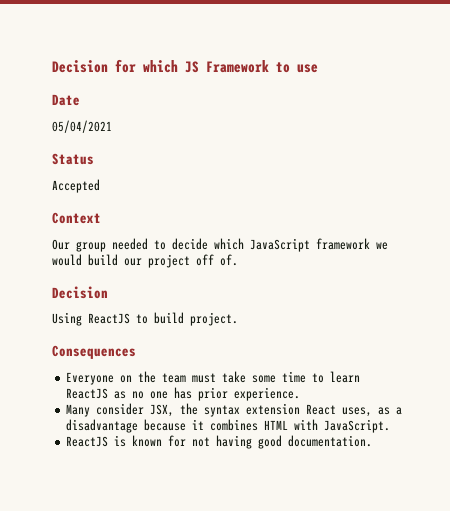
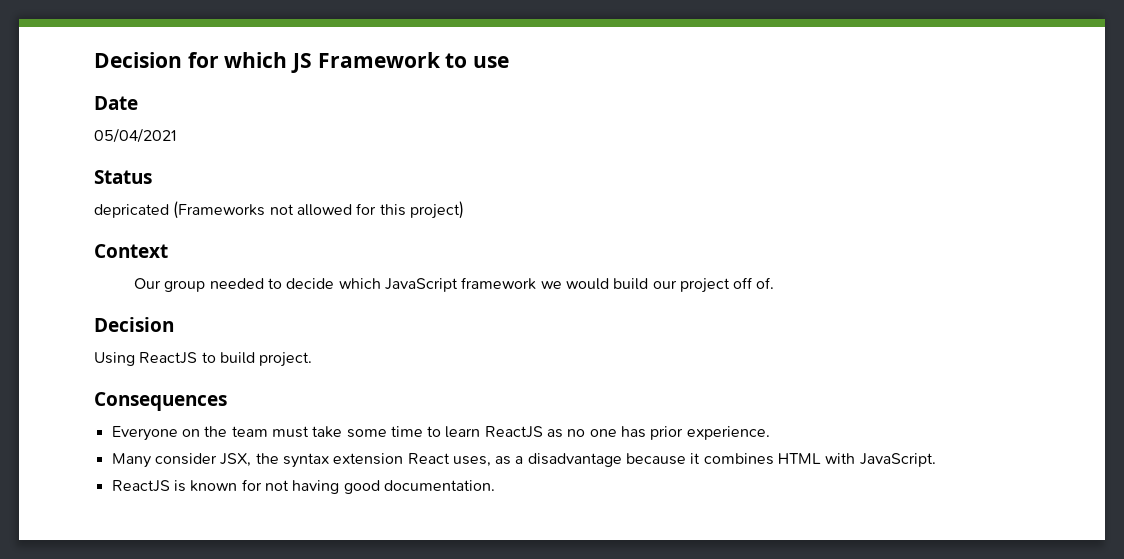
- Accepted
+ depricated (Frameworks not allowed for this project)

